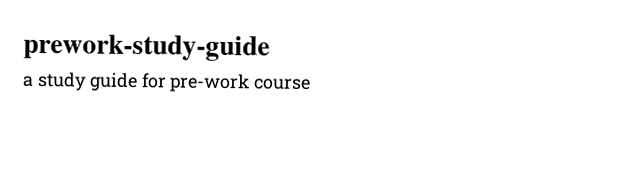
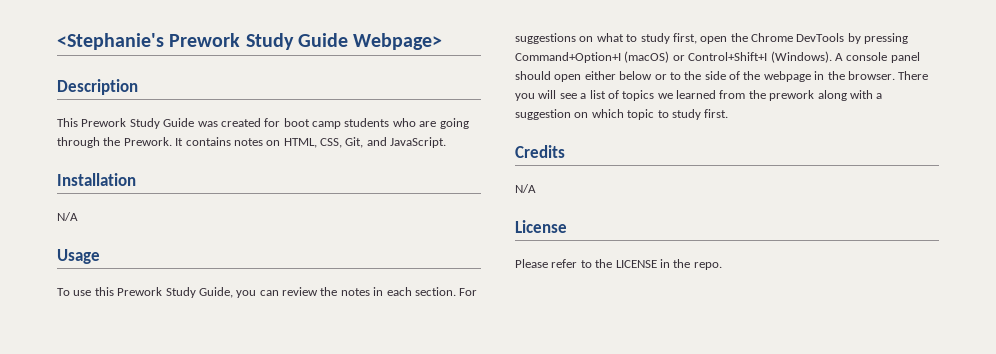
- prework-study-guide
- a study guide for pre-work course
+ <Stephanie's Prework Study Guide Webpage>
+ Description
+ This Prework Study Guide was created for boot camp students who are going through the Prework. It contains notes on HTML, CSS, Git, and JavaScript.
+ Installation
+ N/A
+ Usage
+ To use this Prework Study Guide, you can review the notes in each section. For suggestions on what to study first, open the Chrome DevTools by pressing Command+Option+I (macOS) or Control+Shift+I (Windows). A console panel should open either below or to the side of the webpage in the browser. There you will see a list of topics we learned from the prework along with a suggestion on which topic to study first.
+ Credits
+ N/A
+ License
+ Please refer to the LICENSE in the repo.

